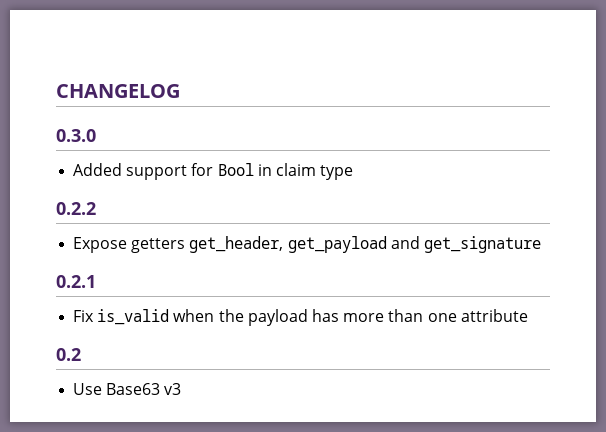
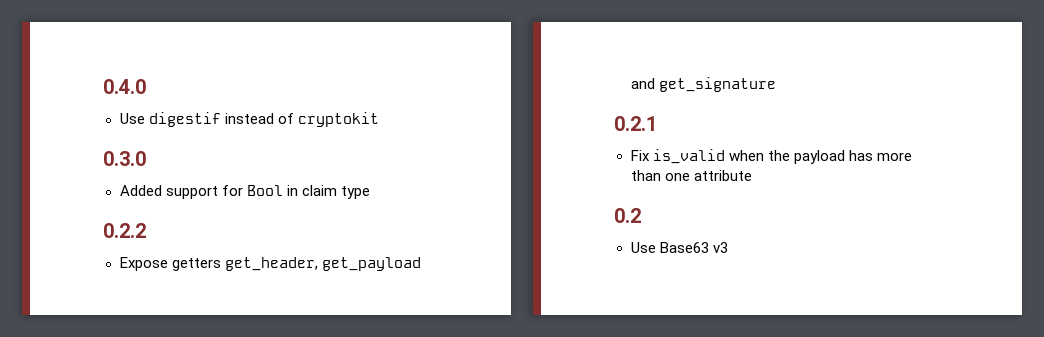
- CHANGELOG
+ 0.4.0
+ Use digestif instead of cryptokit

